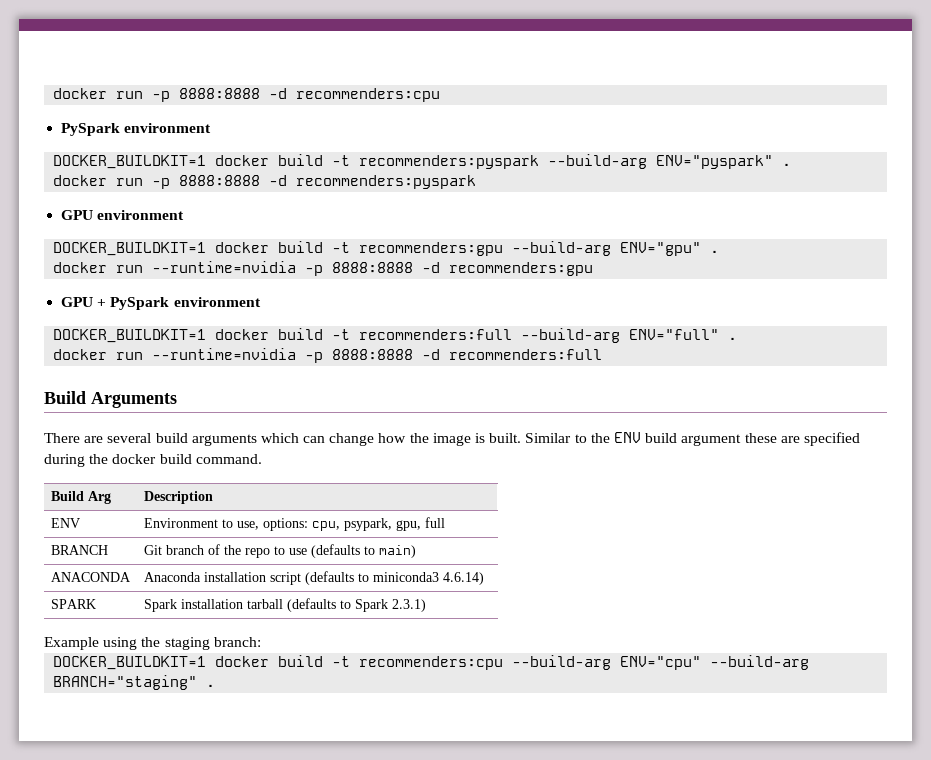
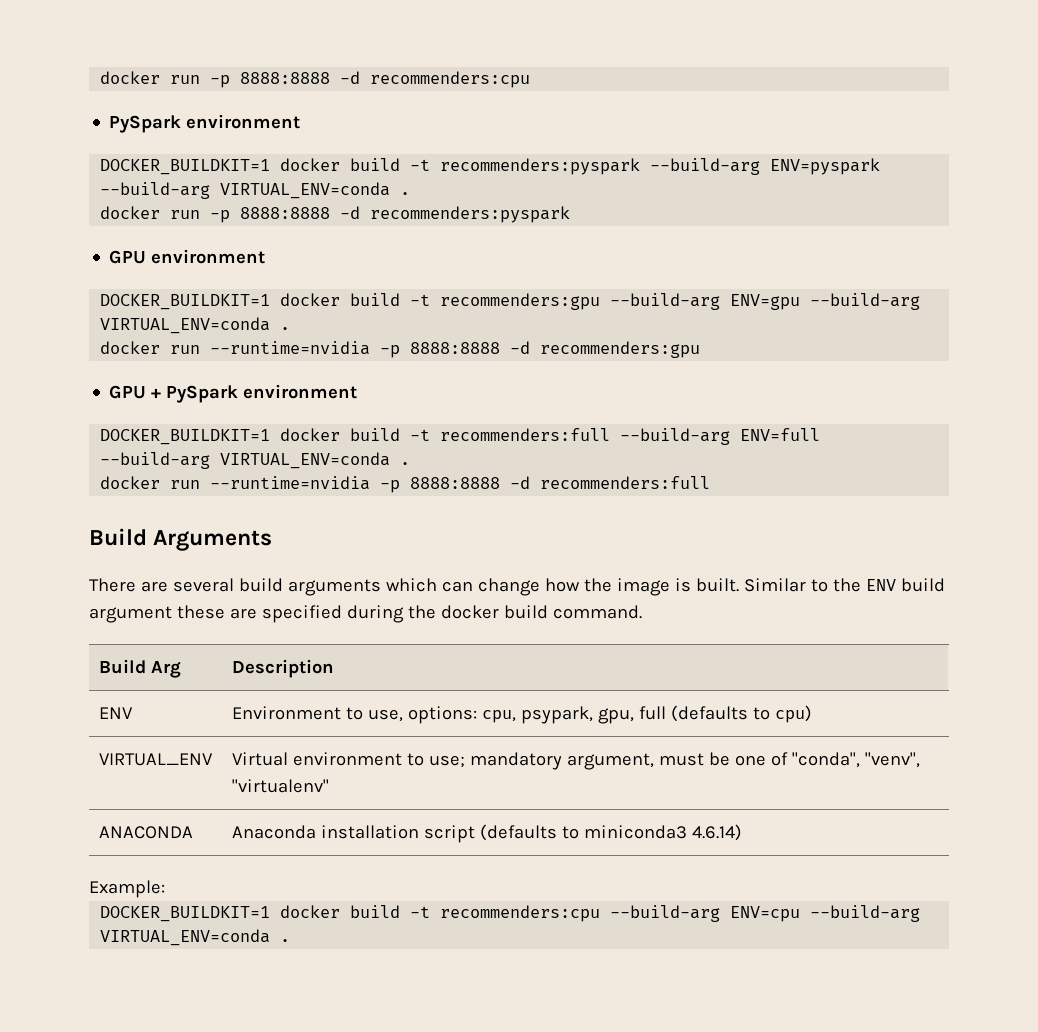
- DOCKER_BUILDKIT=1 docker build -t recommenders:pyspark --build-arg ENV="pyspark" .
+ DOCKER_BUILDKIT=1 docker build -t recommenders:pyspark --build-arg ENV=pyspark --build-arg VIRTUAL_ENV=conda .
- DOCKER_BUILDKIT=1 docker build -t recommenders:gpu --build-arg ENV="gpu" .
+ DOCKER_BUILDKIT=1 docker build -t recommenders:gpu --build-arg ENV=gpu --build-arg VIRTUAL_ENV=conda .
- DOCKER_BUILDKIT=1 docker build -t recommenders:full --build-arg ENV="full" .
+ DOCKER_BUILDKIT=1 docker build -t recommenders:full --build-arg ENV=full --build-arg VIRTUAL_ENV=conda .
- ENV | Environment to use, options: cpu, psypark, gpu, full
- BRANCH | Git branch of the repo to use (defaults to main)
+ ENV | Environment to use, options: cpu, psypark, gpu, full (defaults to cpu)
+ VIRTUAL_ENV | Virtual environment to use; mandatory argument, must be one of "conda", "venv", "virtualenv"
- SPARK | Spark installation tarball (defaults to Spark 2.3.1)
- Example using the staging branch:
+ Example:
- DOCKER_BUILDKIT=1 docker build -t recommenders:cpu --build-arg ENV="cpu" --build-arg BRANCH="staging" .
+ DOCKER_BUILDKIT=1 docker build -t recommenders:cpu --build-arg ENV=cpu --build-arg VIRTUAL_ENV=conda .

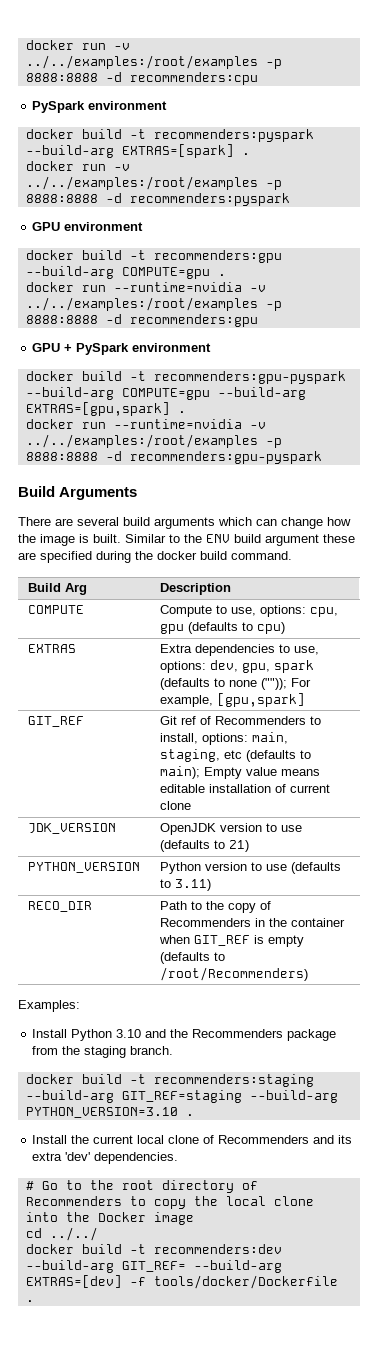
- docker run -p 8888:8888 -d recommenders:cpu
+ docker run -v ../../examples:/root/examples -p 8888:8888 -d recommenders:cpu
- DOCKER_BUILDKIT=1 docker build -t recommenders:pyspark --build-arg ENV=pyspark --build-arg VIRTUAL_ENV=conda .
- docker run -p 8888:8888 -d recommenders:pyspark
+ docker build -t recommenders:pyspark --build-arg EXTRAS=[spark] .
+ docker run -v ../../examples:/root/examples -p 8888:8888 -d recommenders:pyspark
- DOCKER_BUILDKIT=1 docker build -t recommenders:gpu --build-arg ENV=gpu --build-arg VIRTUAL_ENV=conda .
- docker run --runtime=nvidia -p 8888:8888 -d recommenders:gpu
+ docker build -t recommenders:gpu --build-arg COMPUTE=gpu .
+ docker run --runtime=nvidia -v ../../examples:/root/examples -p 8888:8888 -d recommenders:gpu
- DOCKER_BUILDKIT=1 docker build -t recommenders:full --build-arg ENV=full --build-arg VIRTUAL_ENV=conda .
- docker run --runtime=nvidia -p 8888:8888 -d recommenders:full
+ docker build -t recommenders:gpu-pyspark --build-arg COMPUTE=gpu --build-arg EXTRAS=[gpu,spark] .
+ docker run --runtime=nvidia -v ../../examples:/root/examples -p 8888:8888 -d recommenders:gpu-pyspark
- ENV | Environment to use, options: cpu, psypark, gpu, full (defaults to cpu)
+ COMPUTE | Compute to use, options: cpu, gpu (defaults to cpu)
- VIRTUAL_ENV | Virtual environment to use; mandatory argument, must be one of "conda", "venv", "virtualenv"
- ANACONDA | Anaconda installation script (defaults to miniconda3 4.6.14)
- Example:
- DOCKER_BUILDKIT=1 docker build -t recommenders:cpu --build-arg ENV=cpu --build-arg VIRTUAL_ENV=conda .
+ EXTRAS | Extra dependencies to use, options: dev, gpu, spark (defaults to none ("")); For example, [gpu,spark]
+ GIT_REF | Git ref of Recommenders to install, options: main, staging, etc (defaults to main); Empty value means editable installation of current clone
+ JDK_VERSION | OpenJDK version to use (defaults to 21)
+ PYTHON_VERSION | Python version to use (defaults to 3.11)
+ RECO_DIR | Path to the copy of Recommenders in the container when GIT_REF is empty (defaults to /root/Recommenders)
+ Examples:
+ Install Python 3.10 and the Recommenders package from the staging branch.
+ docker build -t recommenders:staging --build-arg GIT_REF=staging --build-arg PYTHON_VERSION=3.10 .
+ Install the current local clone of Recommenders and its extra 'dev' dependencies.
+ # Go to the root directory of Recommenders to copy the local clone into the Docker image
+ cd ../../
+ docker build -t recommenders:dev --build-arg GIT_REF= --build-arg EXTRAS=[dev] -f tools/docker/Dockerfile .

